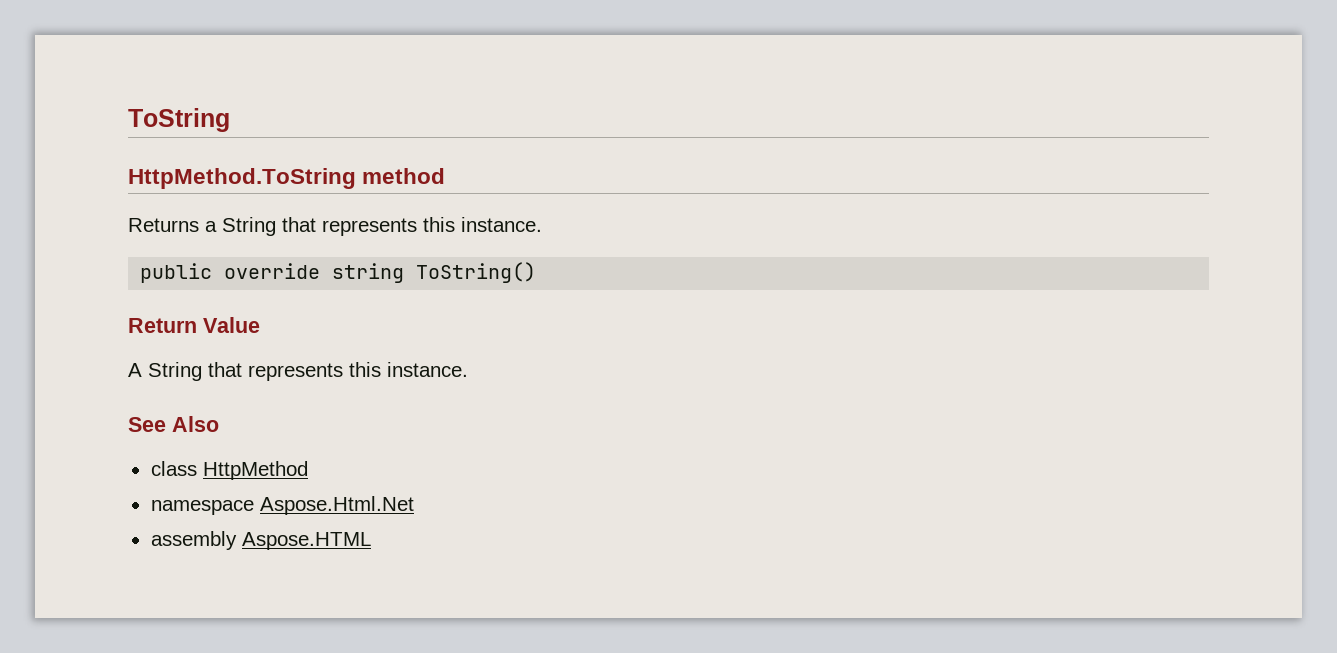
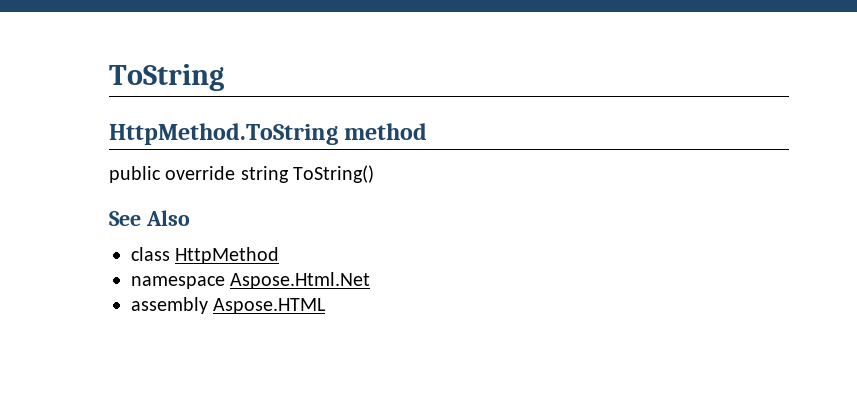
- Returns a String that represents this instance.
  public override string ToString()
- Return Value
- A String that represents this instance.

